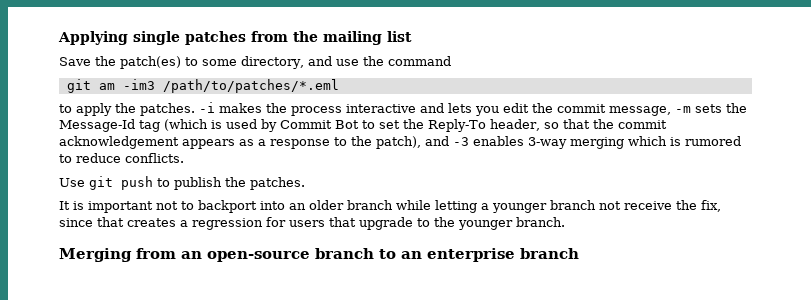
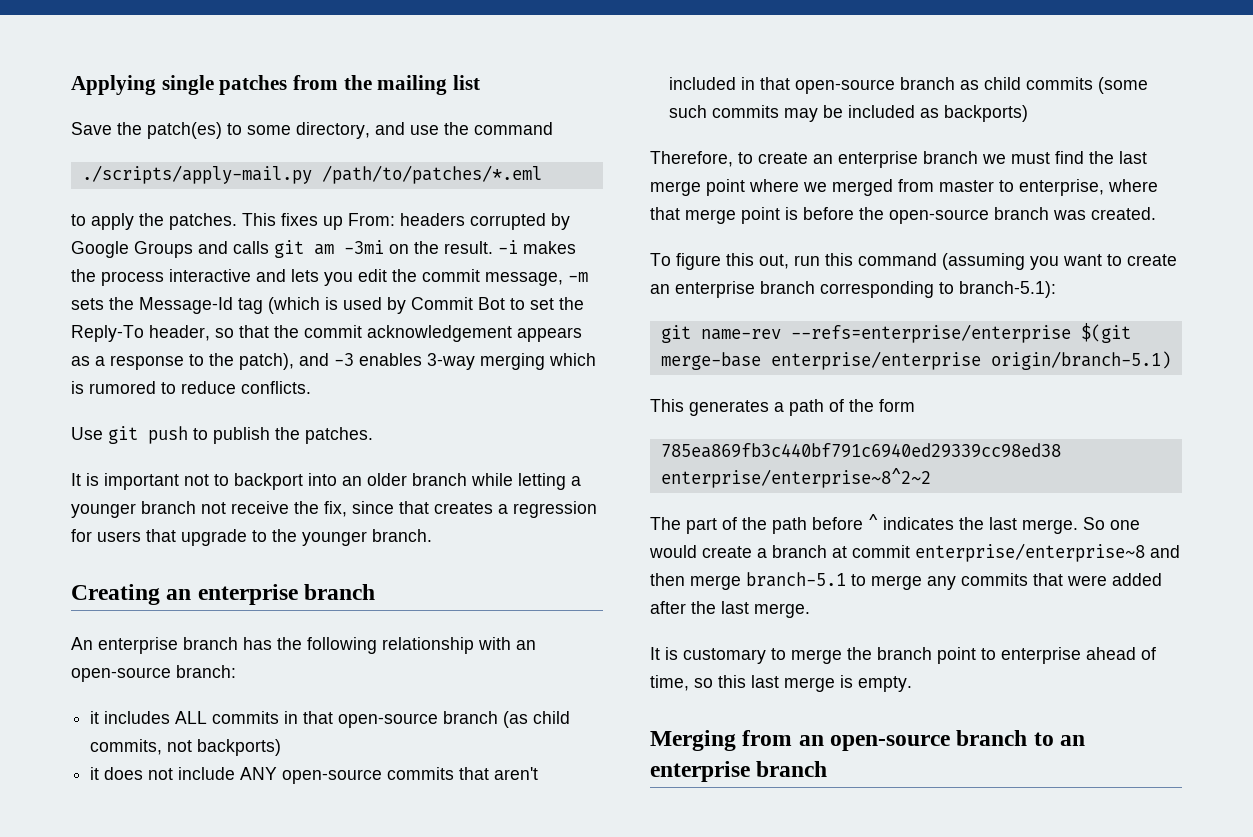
- git am -im3 /path/to/patches/*.eml
+ ./scripts/apply-mail.py /path/to/patches/*.eml
+ This fixes up From: headers corrupted by Google Groups and calls git am -3mi on the result.
+ Creating an enterprise branch
+ An enterprise branch has the following relationship with an open-source branch:
+ it includes ALL commits in that open-source branch (as child commits, not backports)
+ it does not include ANY open-source commits that aren't included in that open-source branch as child commits (some such commits may be included as backports)
+ Therefore, to create an enterprise branch we must find the last merge point where we merged from master to enterprise, where that merge point is before the open-source branch was created.
+ To figure this out, run this command (assuming you want to create an enterprise branch corresponding to branch-5.1):
+ git name-rev --refs=enterprise/enterprise $(git merge-base enterprise/enterprise origin/branch-5.1)
+ This generates a path of the form
+ 785ea869fb3c440bf791c6940ed29339cc98ed38 enterprise/enterprise~8^2~2
+ The part of the path before ^ indicates the last merge. So one would create a branch at commit enterprise/enterprise~8 and then merge branch-5.1 to merge any commits that were added after the last merge.
+ It is customary to merge the branch point to enterprise ahead of time, so this last merge is empty.

